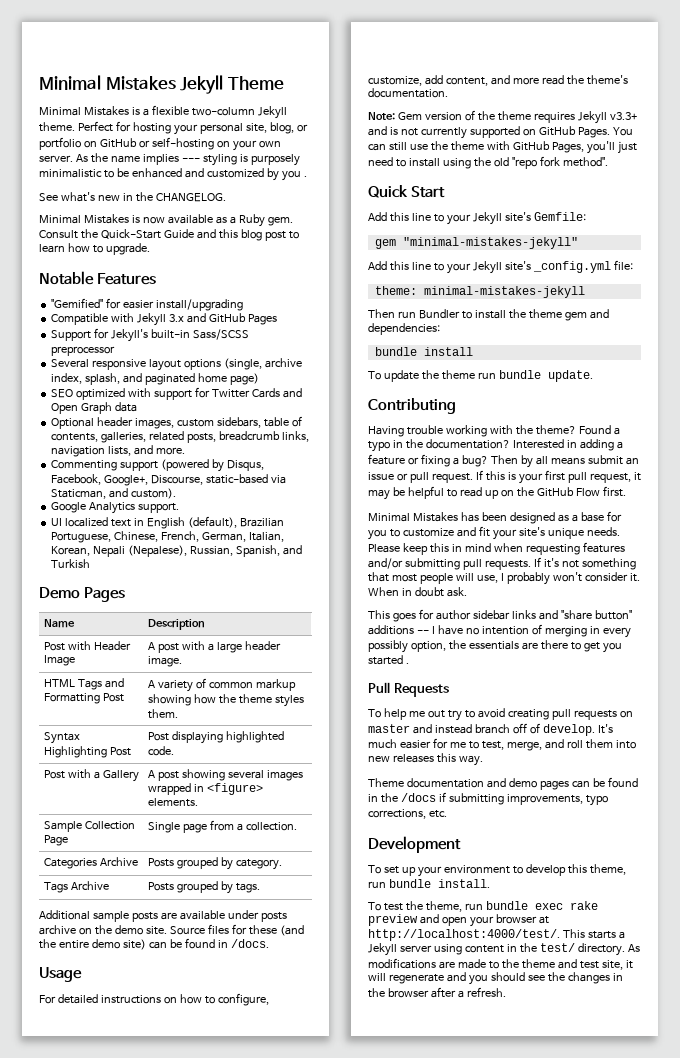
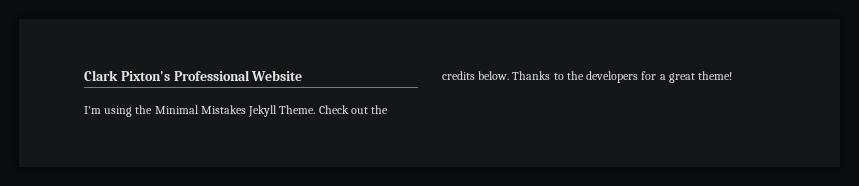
- Minimal Mistakes Jekyll Theme
- Minimal Mistakes is a flexible two-column Jekyll theme. Perfect for hosting your personal site, blog, or portfolio on GitHub or self-hosting on your own server. As the name implies --- styling is purposely minimalistic to be enhanced and customized by you .
- See what's new in the CHANGELOG.
- Minimal Mistakes is now available as a Ruby gem. Consult the Quick-Start Guide and this blog post to learn how to upgrade.
- Notable Features
- "Gemified" for easier install/upgrading
- Compatible with Jekyll 3.x and GitHub Pages
- Support for Jekyll's built-in Sass/SCSS preprocessor
- Several responsive layout options (single, archive index, splash, and paginated home page)
- SEO optimized with support for Twitter Cards and Open Graph data
- Optional header images, custom sidebars, table of contents, galleries, related posts, breadcrumb links, navigation lists, and more.
- Commenting support (powered by Disqus, Facebook, Google+, Discourse, static-based via Staticman, and custom).
- Google Analytics support.
- UI localized text in English (default), Brazilian Portuguese, Chinese, French, German, Italian, Korean, Nepali (Nepalese), Russian, Spanish, and Turkish
- Demo Pages
- Name | Description
- Post with Header Image | A post with a large header image.
- HTML Tags and Formatting Post | A variety of common markup showing how the theme styles them.
- Syntax Highlighting Post | Post displaying highlighted code.
- Post with a Gallery | A post showing several images wrapped in <figure> elements.
- Sample Collection Page | Single page from a collection.
- Categories Archive | Posts grouped by category.
- Tags Archive | Posts grouped by tags.
- Additional sample posts are available under posts archive on the demo site. Source files for these (and the entire demo site) can be found in /docs.
- Usage
- For detailed instructions on how to configure, customize, add content, and more read the theme's documentation.
- Note: Gem version of the theme requires Jekyll v3.3+ and is not currently supported on GitHub Pages. You can still use the theme with GitHub Pages, you'll just need to install using the old "repo fork method".
- Quick Start
- Add this line to your Jekyll site's Gemfile:
- gem "minimal-mistakes-jekyll"
- Add this line to your Jekyll site's _config.yml file:
- theme: minimal-mistakes-jekyll
- Then run Bundler to install the theme gem and dependencies:
- bundle install
- To update the theme run bundle update.
- Contributing
- Having trouble working with the theme? Found a typo in the documentation? Interested in adding a feature or fixing a bug? Then by all means submit an issue or pull request. If this is your first pull request, it may be helpful to read up on the GitHub Flow first.
- Minimal Mistakes has been designed as a base for you to customize and fit your site's unique needs. Please keep this in mind when requesting features and/or submitting pull requests. If it's not something that most people will use, I probably won't consider it. When in doubt ask.
- This goes for author sidebar links and "share button" additions -- I have no intention of merging in every possibly option, the essentials are there to get you started .
- Pull Requests
- To help me out try to avoid creating pull requests on master and instead branch off of develop. It's much easier for me to test, merge, and roll them into new releases this way.
- Theme documentation and demo pages can be found in the /docs if submitting improvements, typo corrections, etc.
- Development
- To set up your environment to develop this theme, run bundle install.
- To test the theme, run bundle exec rake preview and open your browser at http://localhost:4000/test/. This starts a Jekyll server using content in the test/ directory. As modifications are made to the theme and test site, it will regenerate and you should see the changes in the browser after a refresh.
+ Clark Pixton's Professional Website
+ I'm using the Minimal Mistakes Jekyll Theme. Check out the credits below. Thanks to the developers for a great theme!

